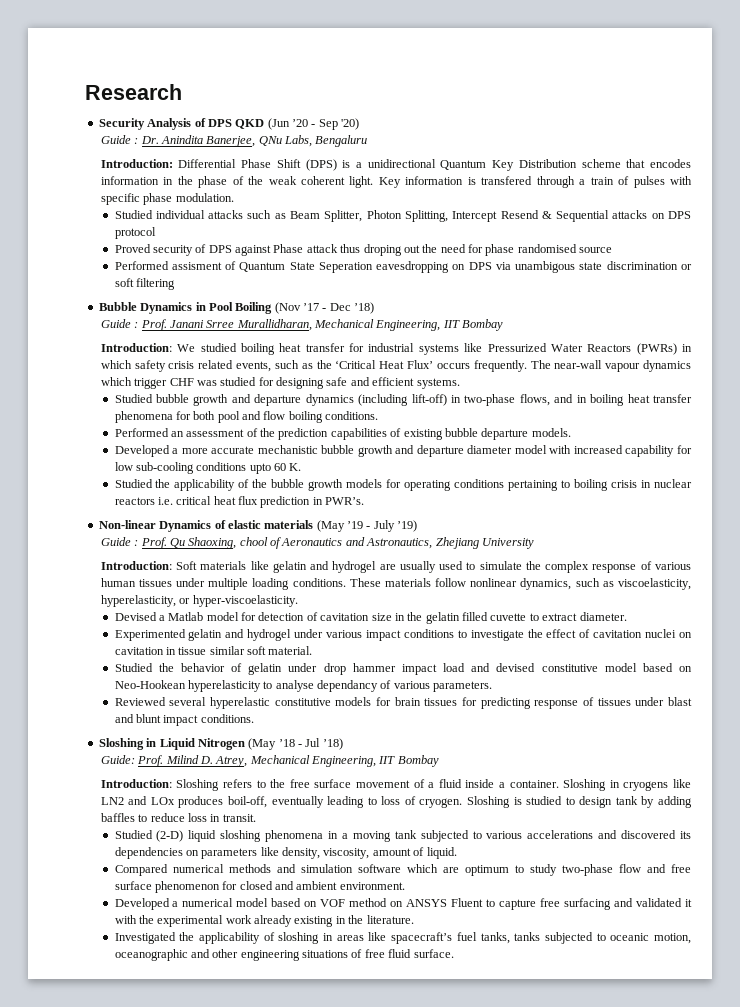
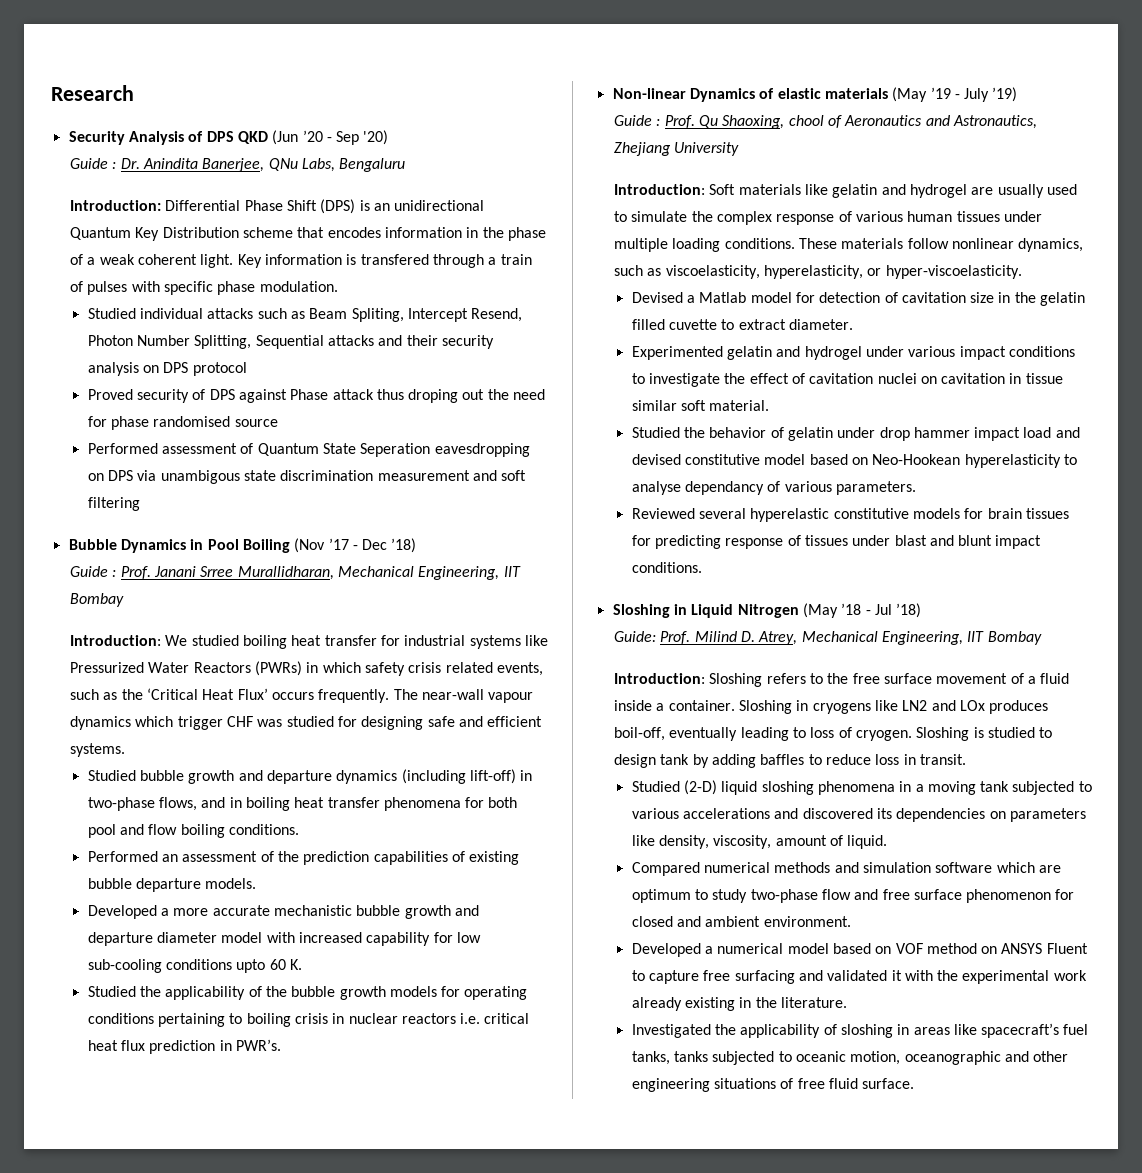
- Introduction: Differential Phase Shift (DPS) is a unidirectional Quantum Key Distribution scheme that encodes information in the phase of the weak coherent light.
+ Introduction: Differential Phase Shift (DPS) is an unidirectional Quantum Key Distribution scheme that encodes information in the phase of a weak coherent light.
- Studied individual attacks such as Beam Splitter, Photon Splitting, Intercept Resend & Sequential attacks on DPS protocol
+ Studied individual attacks such as Beam Spliting, Intercept Resend, Photon Number Splitting, Sequential attacks and their security analysis on DPS protocol
- Performed assisment of Quantum State Seperation eavesdropping on DPS via unambigous state discrimination or soft filtering
+ Performed assessment of Quantum State Seperation eavesdropping on DPS via unambigous state discrimination measurement and soft filtering

